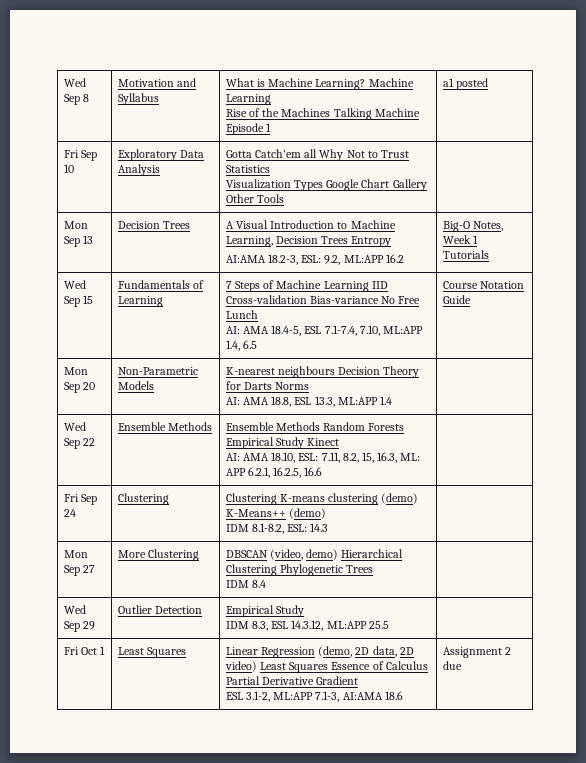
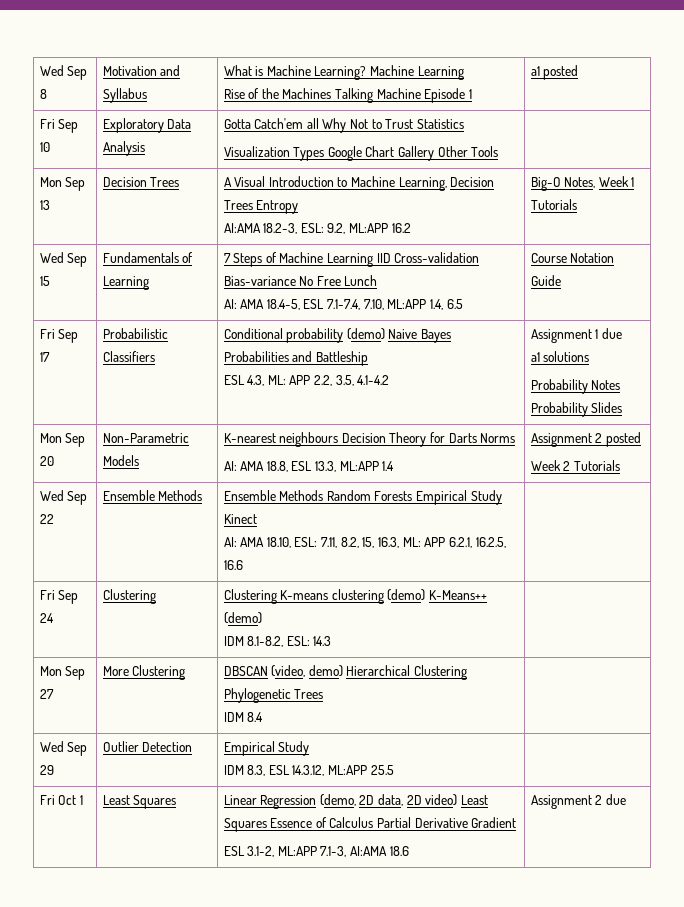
+ Fri Sep 17 | Probabilistic Classifiers | Conditional probability (demo) Naive Bayes Probabilities and Battleship
+ ESL 4.3, ML: APP 2.2, 3.5, 4.1-4.2 | Assignment 1 due
+ a1 solutions
+ Probability Notes Probability Slides
  Mon Sep 20 | Non-Parametric Models | K-nearest neighbours Decision Theory for Darts Norms
- AI: AMA 18.8, ESL 13.3, ML:APP 1.4 |
+ AI: AMA 18.8, ESL 13.3, ML:APP 1.4 | Assignment 2 posted
+ Week 2 Tutorials

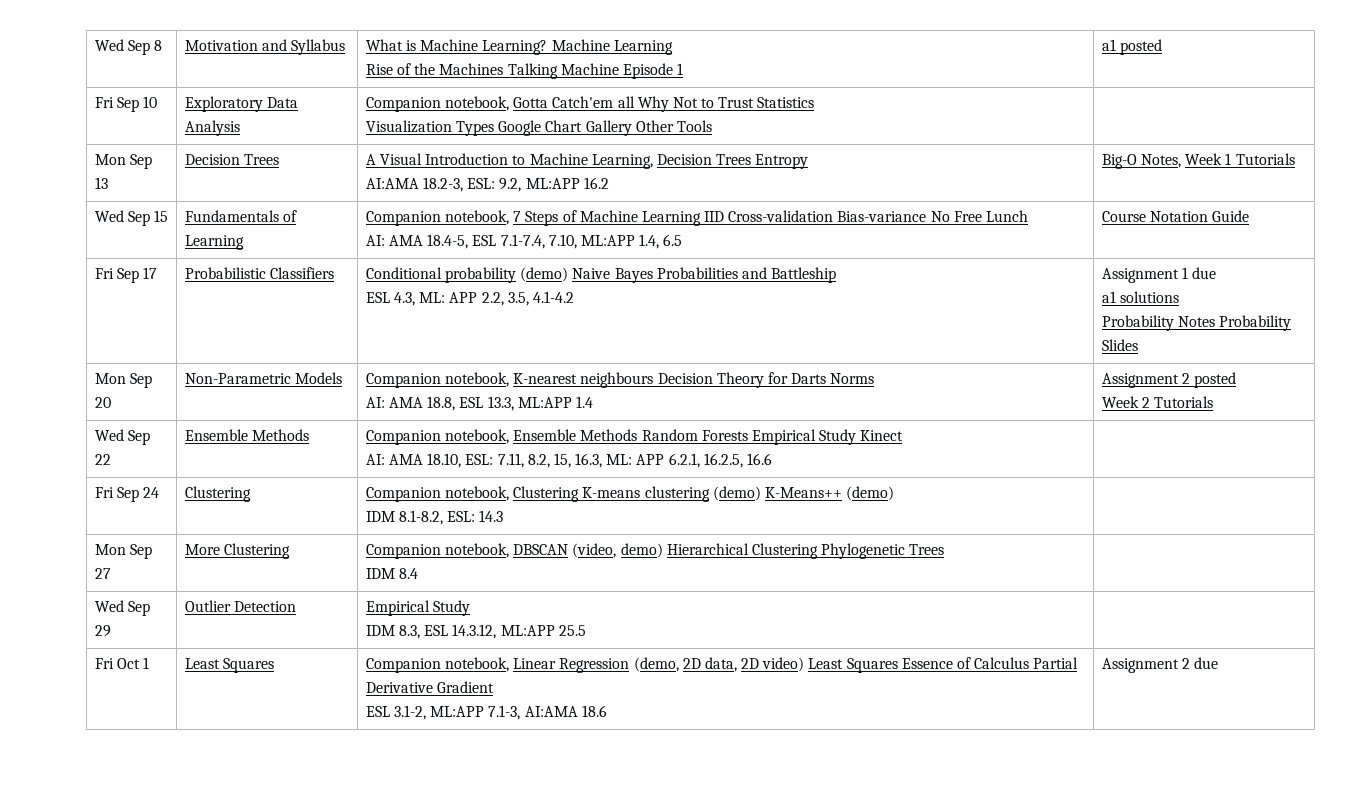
- Fri Sep 10 | Exploratory Data Analysis | Gotta Catch'em all Why Not to Trust Statistics
+ Fri Sep 10 | Exploratory Data Analysis | Companion notebook, Gotta Catch'em all Why Not to Trust Statistics
- Wed Sep 15 | Fundamentals of Learning | 7 Steps of Machine Learning IID Cross-validation Bias-variance No Free Lunch
+ Wed Sep 15 | Fundamentals of Learning | Companion notebook, 7 Steps of Machine Learning IID Cross-validation Bias-variance No Free Lunch
- Mon Sep 20 | Non-Parametric Models | K-nearest neighbours Decision Theory for Darts Norms
+ Mon Sep 20 | Non-Parametric Models | Companion notebook, K-nearest neighbours Decision Theory for Darts Norms
- Wed Sep 22 | Ensemble Methods | Ensemble Methods Random Forests Empirical Study Kinect
+ Wed Sep 22 | Ensemble Methods | Companion notebook, Ensemble Methods Random Forests Empirical Study Kinect
- Fri Sep 24 | Clustering | Clustering K-means clustering (demo) K-Means++ (demo)
+ Fri Sep 24 | Clustering | Companion notebook, Clustering K-means clustering (demo) K-Means++ (demo)
- Mon Sep 27 | More Clustering | DBSCAN (video, demo) Hierarchical Clustering Phylogenetic Trees
+ Mon Sep 27 | More Clustering | Companion notebook, DBSCAN (video, demo) Hierarchical Clustering Phylogenetic Trees
- Fri Oct 1 | Least Squares | Linear Regression (demo, 2D data, 2D video) Least Squares Essence of Calculus Partial Derivative Gradient
+ Fri Oct 1 | Least Squares | Companion notebook, Linear Regression (demo, 2D data, 2D video) Least Squares Essence of Calculus Partial Derivative Gradient

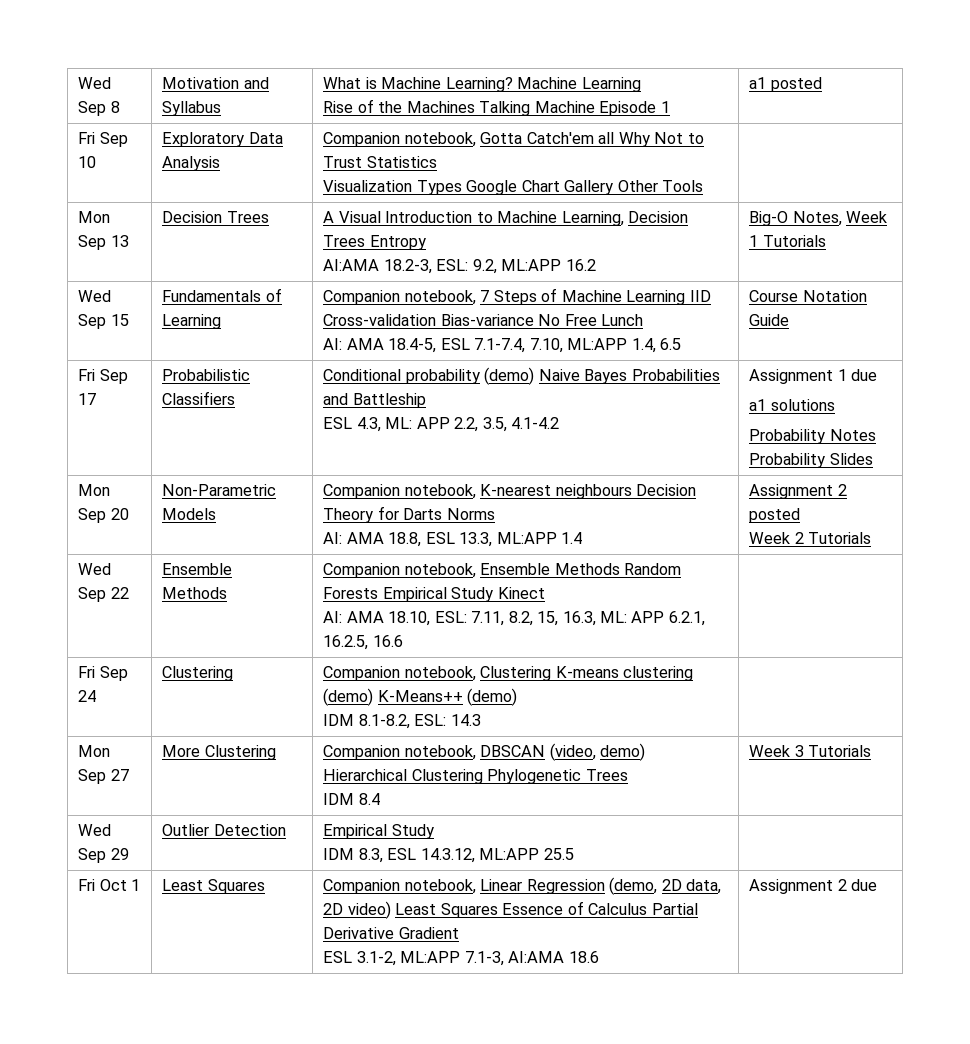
  Mon Sep 27 | More Clustering | Companion notebook, DBSCAN (video, demo) Hierarchical Clustering Phylogenetic Trees
- IDM 8.4 |
+ IDM 8.4 | Week 3 Tutorials

